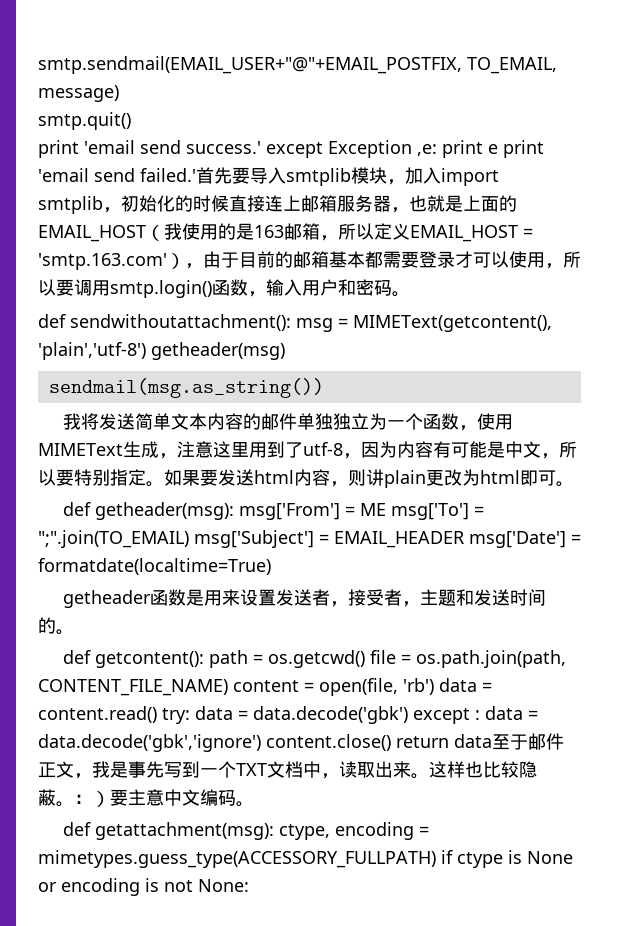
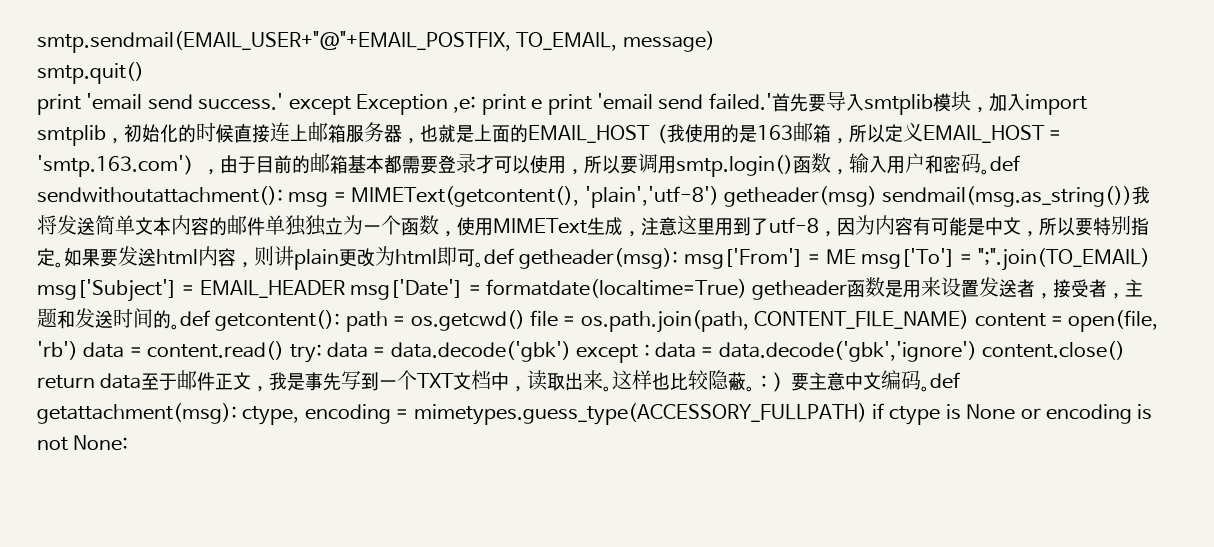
- 首先要导入smtplib模块，加入import smtplib，初始化的时候直接连上邮箱服务器，也就是上面的EMAIL_HOST（我使用的是163邮箱，所以定义EMAIL_HOST = 'smtp.163.com'），由于目前的邮箱基本都需要登录才可以使用，所以要调用smtp.login()函数，输入用户和密码。
- def sendwithoutattachment():
+ 首先要导入smtplib模块，加入import smtplib，初始化的时候直接连上邮箱服务器，也就是上面的EMAIL_HOST（我使用的是163邮箱，所以定义EMAIL_HOST = 'smtp.163.com'），由于目前的邮箱基本都需要登录才可以使用，所以要调用smtp.login()函数，输入用户和密码。def sendwithoutattachment():
- msg = MIMEText(getcontent(), 'plain','utf-8') getheader(msg)
- sendmail(msg.as_string())
- 我将发送简单文本内容的邮件单独独立为一个函数，使用MIMEText生成，注意这里用到了utf-8，因为内容有可能是中文，所以要特别指定。
+ msg = MIMEText(getcontent(), 'plain','utf-8') getheader(msg) sendmail(msg.as_string())我将发送简单文本内容的邮件单独独立为一个函数，使用MIMEText生成，注意这里用到了utf-8，因为内容有可能是中文，所以要特别指定。
- 如果要发送html内容，则讲plain更改为html即可。
- def getheader(msg):
+ 如果要发送html内容，则讲plain更改为html即可。def getheader(msg):
- msg['From'] = ME msg['To'] = ";".join(TO_EMAIL) msg['Subject'] = EMAIL_HEADER msg['Date'] = formatdate(localtime=True)
- getheader函数是用来设置发送者，接受者，主题和发送时间的。
- def getcontent():
+ msg['From'] = ME msg['To'] = ";".join(TO_EMAIL) msg['Subject'] = EMAIL_HEADER msg['Date'] = formatdate(localtime=True) getheader函数是用来设置发送者，接受者，主题和发送时间的。def getcontent():
- ：）要主意中文编码。
- def getattachment(msg): ctype, encoding = mimetypes.guess_type(ACCESSORY_FULLPATH) if ctype is None or encoding is not None:
+ ：）要主意中文编码。def getattachment(msg): ctype, encoding = mimetypes.guess_type(ACCESSORY_FULLPATH) if ctype is None or encoding is not None:

